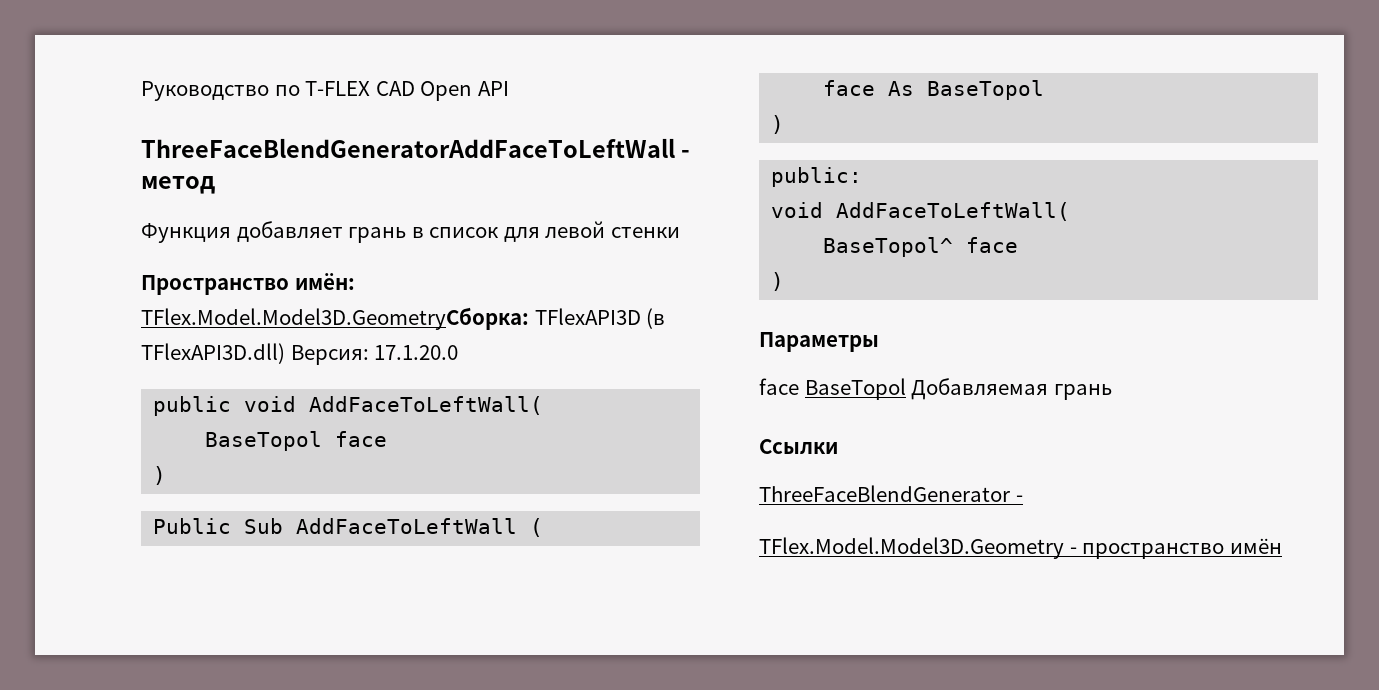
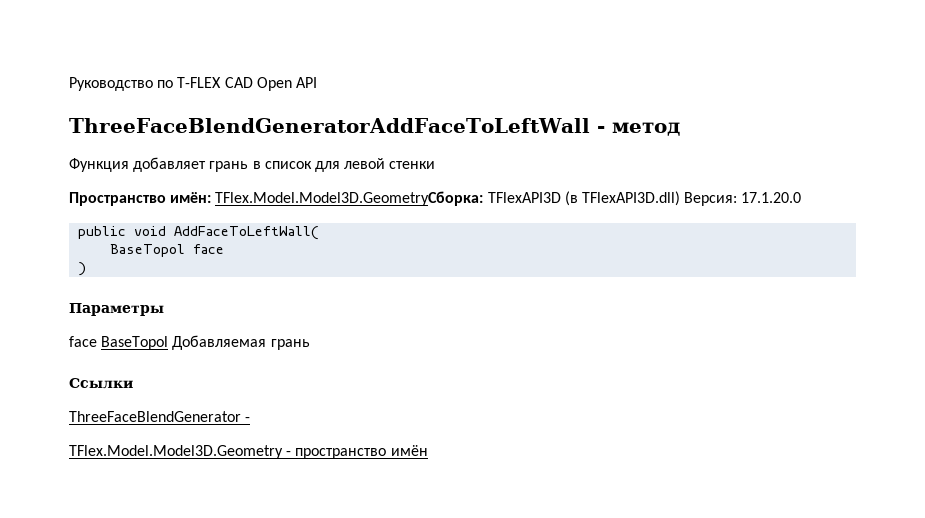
- Public Sub AddFaceToLeftWall (
- face As BaseTopol
- )
- public:
- void AddFaceToLeftWall(
- BaseTopol^ face
- )

